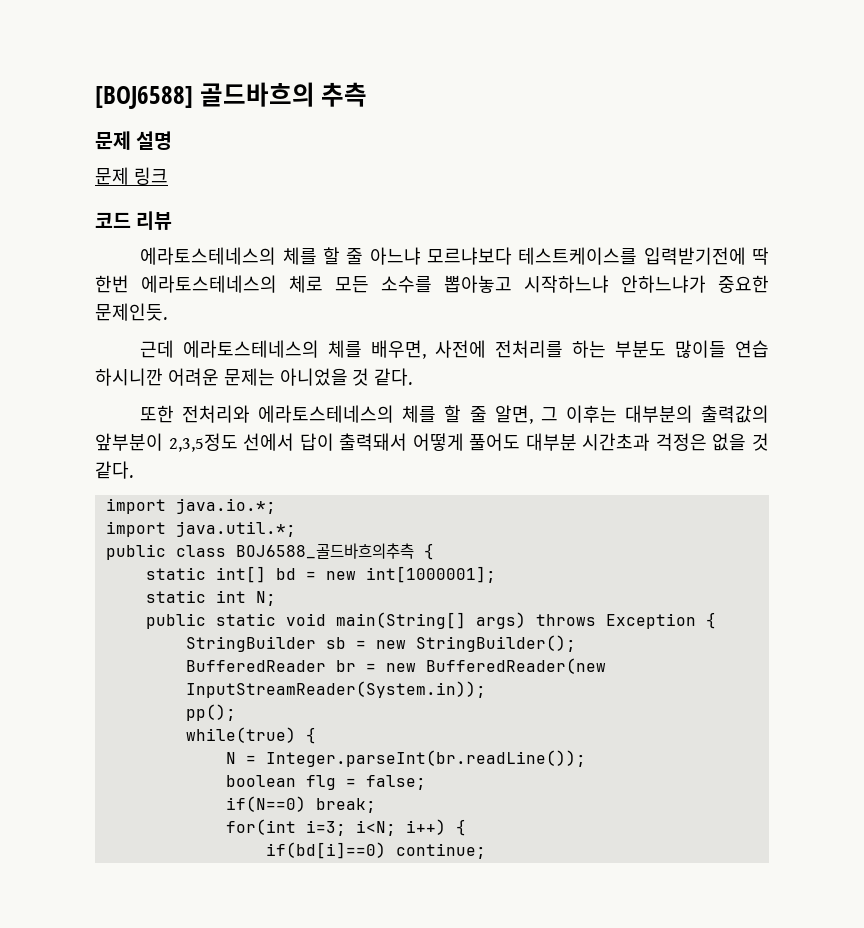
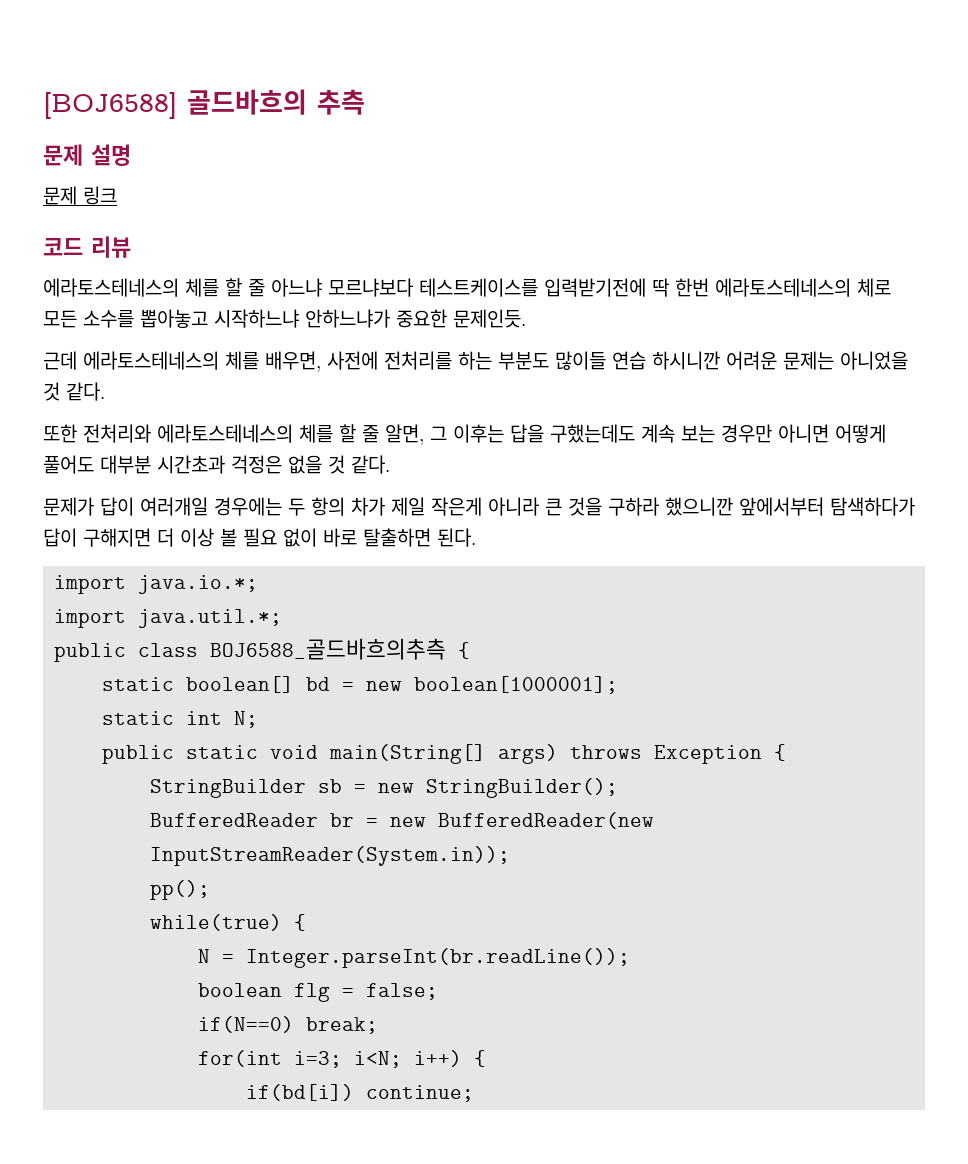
- 또한 전처리와 에라토스테네스의 체를 할 줄 알면, 그 이후는 대부분의 출력값의 앞부분이 2,3,5정도 선에서 답이 출력돼서 어떻게 풀어도 대부분 시간초과 걱정은 없을 것 같다.
+ 또한 전처리와 에라토스테네스의 체를 할 줄 알면, 그 이후는 답을 구했는데도 계속 보는 경우만 아니면 어떻게 풀어도 대부분 시간초과 걱정은 없을 것 같다.
+ 문제가 답이 여러개일 경우에는 두 항의 차가 제일 작은게 아니라 큰 것을 구하라 했으니깐 앞에서부터 탐색하다가 답이 구해지면 더 이상 볼 필요 없이 바로 탈출하면 된다.
- static int[] bd = new int[1000001];
+ static boolean[] bd = new boolean[1000001];
- if(bd[i]==0) continue;
+ if(bd[i]) continue;

